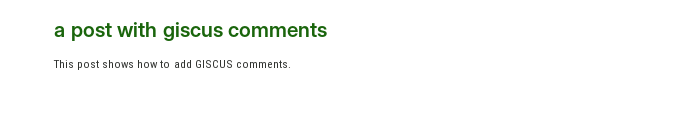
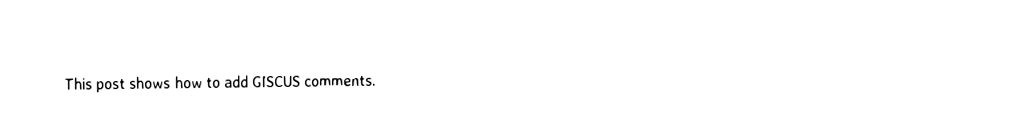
- a post with giscus comments

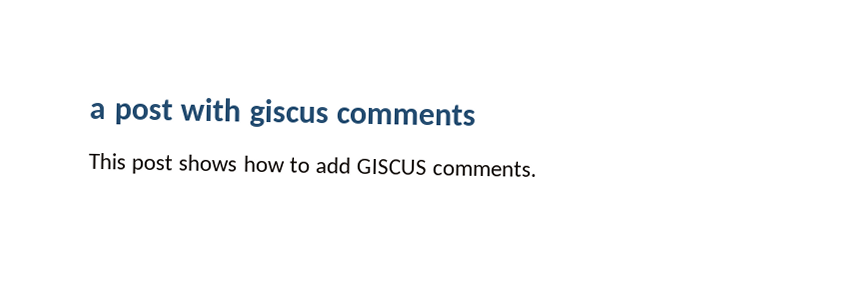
+ a post with giscus comments

